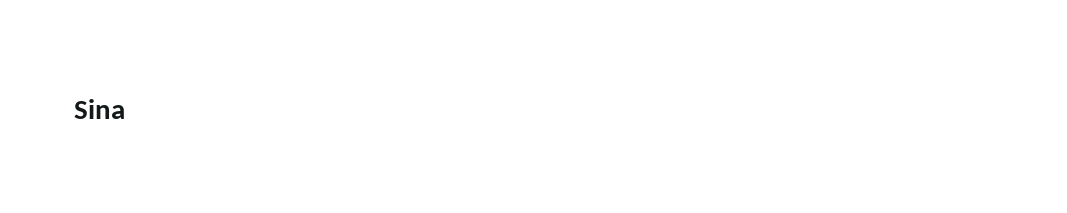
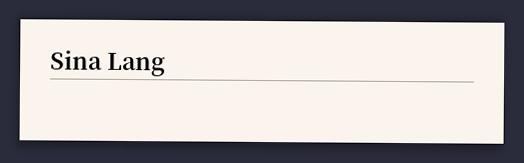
- Sina
+ Sina Lang

